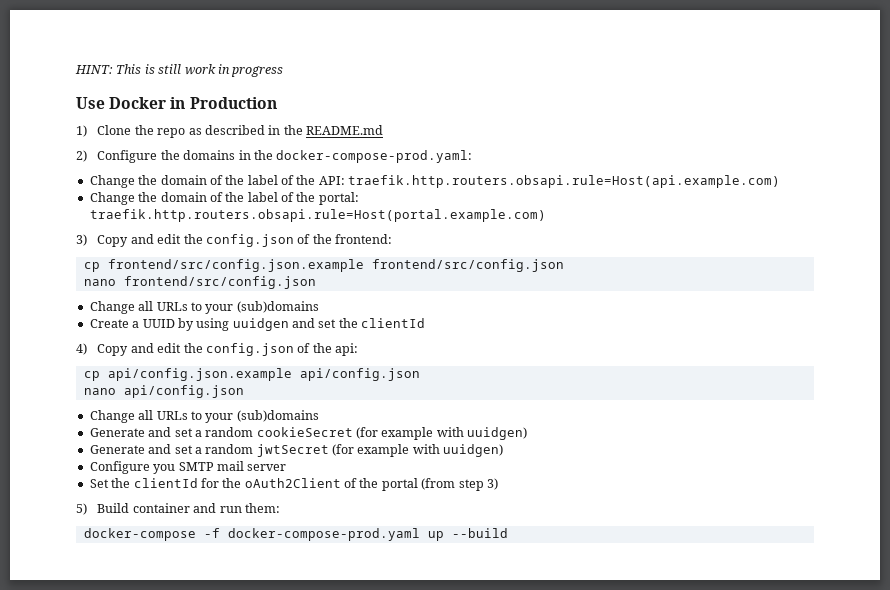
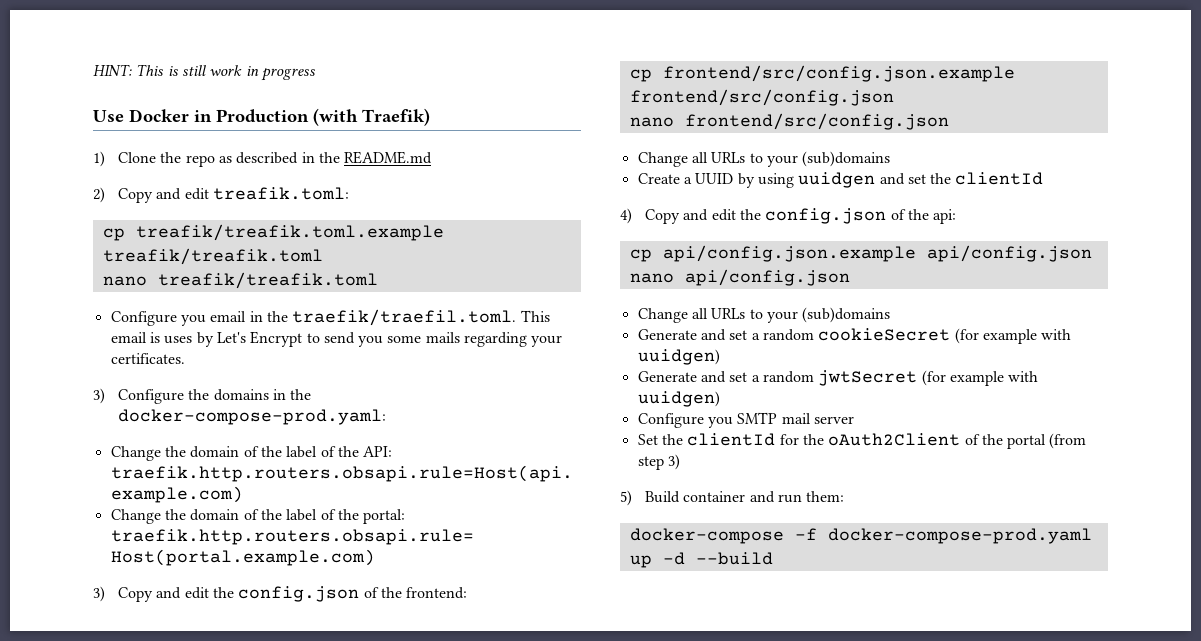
- Use Docker in Production
+ Use Docker in Production (with Traefik)
- 2) Configure the domains in the docker-compose-prod.yaml:
+ 2) Copy and edit treafik.toml:
+ cp treafik/treafik.toml.example treafik/treafik.toml
+ nano treafik/treafik.toml
+ Configure you email in the traefik/traefil.toml. This email is uses by Let's Encrypt to send you some mails regarding your certificates.
+ 3) Configure the domains in the docker-compose-prod.yaml:
- docker-compose -f docker-compose-prod.yaml up --build
+ docker-compose -f docker-compose-prod.yaml up -d --build

